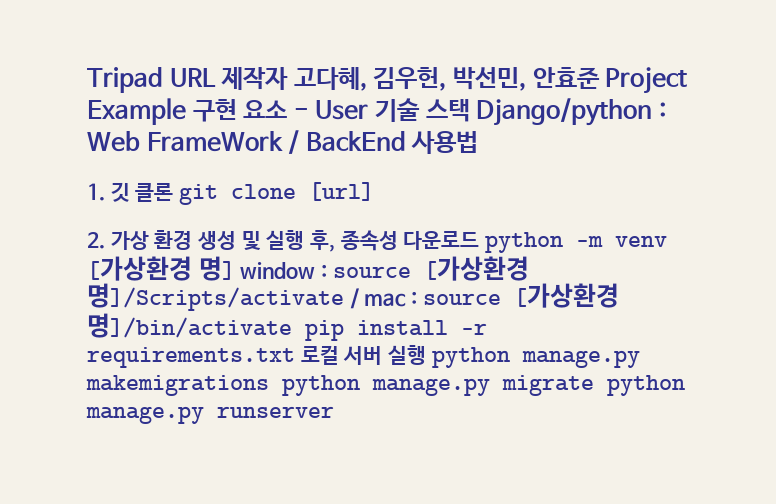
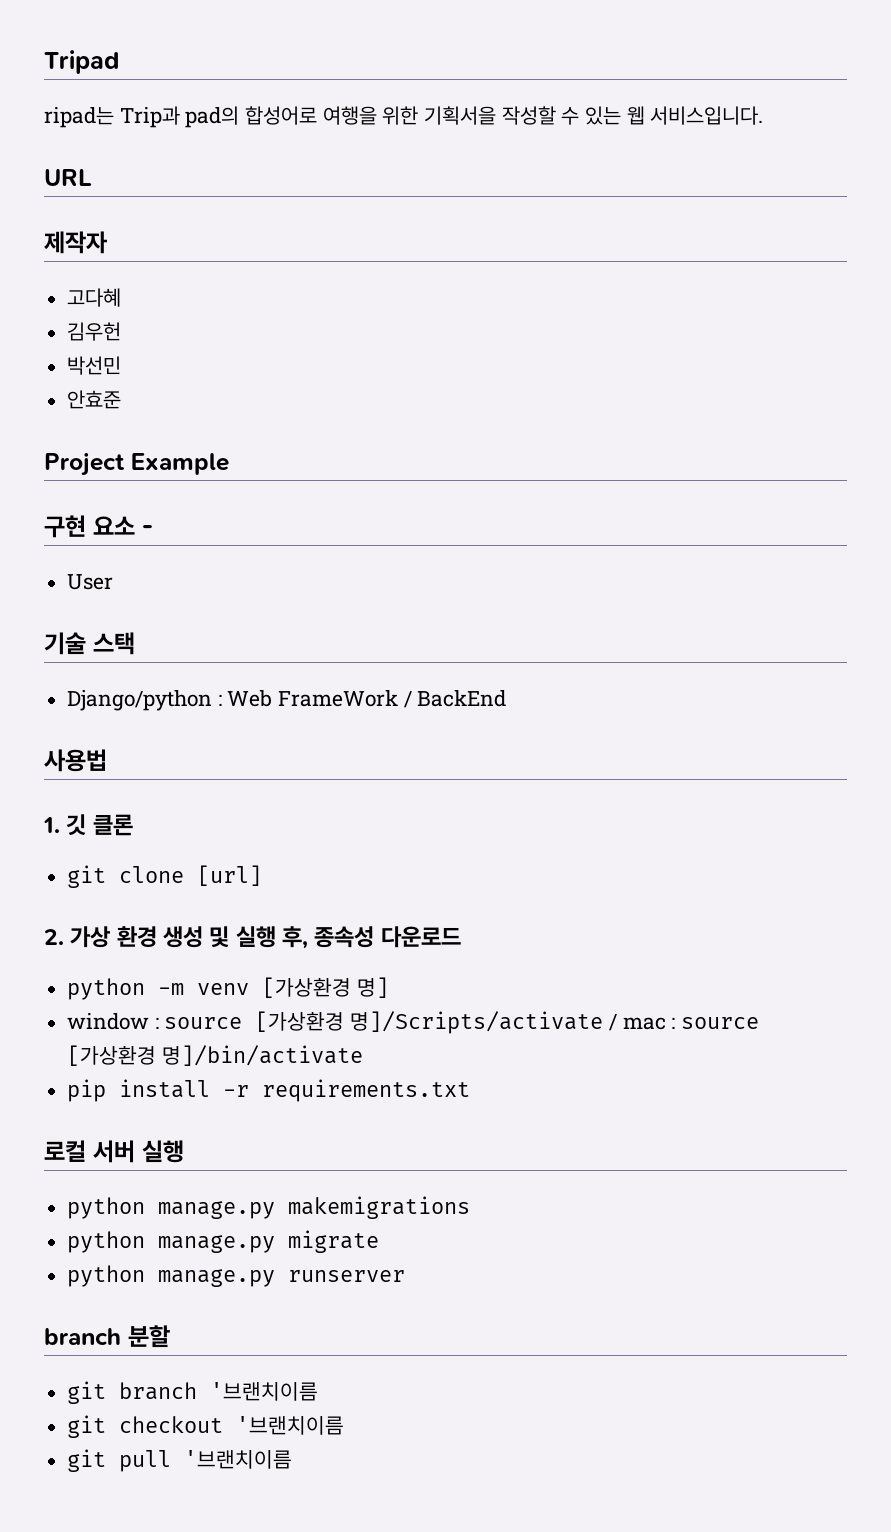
- Tripad URL 제작자 고다혜, 김우헌, 박선민, 안효준 Project Example 구현 요소 - User 기술 스택 Django/python : Web FrameWork / BackEnd 사용법
+ Tripad
+ ripad는 Trip과 pad의 합성어로 여행을 위한 기획서을 작성할 수 있는 웹 서비스입니다.
+ URL
+ 제작자
+ 고다혜
+ 김우헌
+ 박선민
+ 안효준
+ Project Example
+ 구현 요소 -
+ User
+ 기술 스택
+ Django/python : Web FrameWork / BackEnd
+ 사용법
- 1. 깃 클론 git clone [url]
+ 1. 깃 클론
+ git clone [url]
- 2. 가상 환경 생성 및 실행 후, 종속성 다운로드 python -m venv [가상환경 명] window : source [가상환경 명]/Scripts/activate / mac : source [가상환경 명]/bin/activate pip install -r requirements.txt 로컬 서버 실행 python manage.py makemigrations python manage.py migrate python manage.py runserver
+ 2. 가상 환경 생성 및 실행 후, 종속성 다운로드
+ python -m venv [가상환경 명]
+ window : source [가상환경 명]/Scripts/activate / mac : source [가상환경 명]/bin/activate
+ pip install -r requirements.txt
+ 로컬 서버 실행
+ python manage.py makemigrations
+ python manage.py migrate
+ python manage.py runserver
+ branch 분할
+ git branch '브랜치이름
+ git checkout '브랜치이름
+ git pull '브랜치이름

